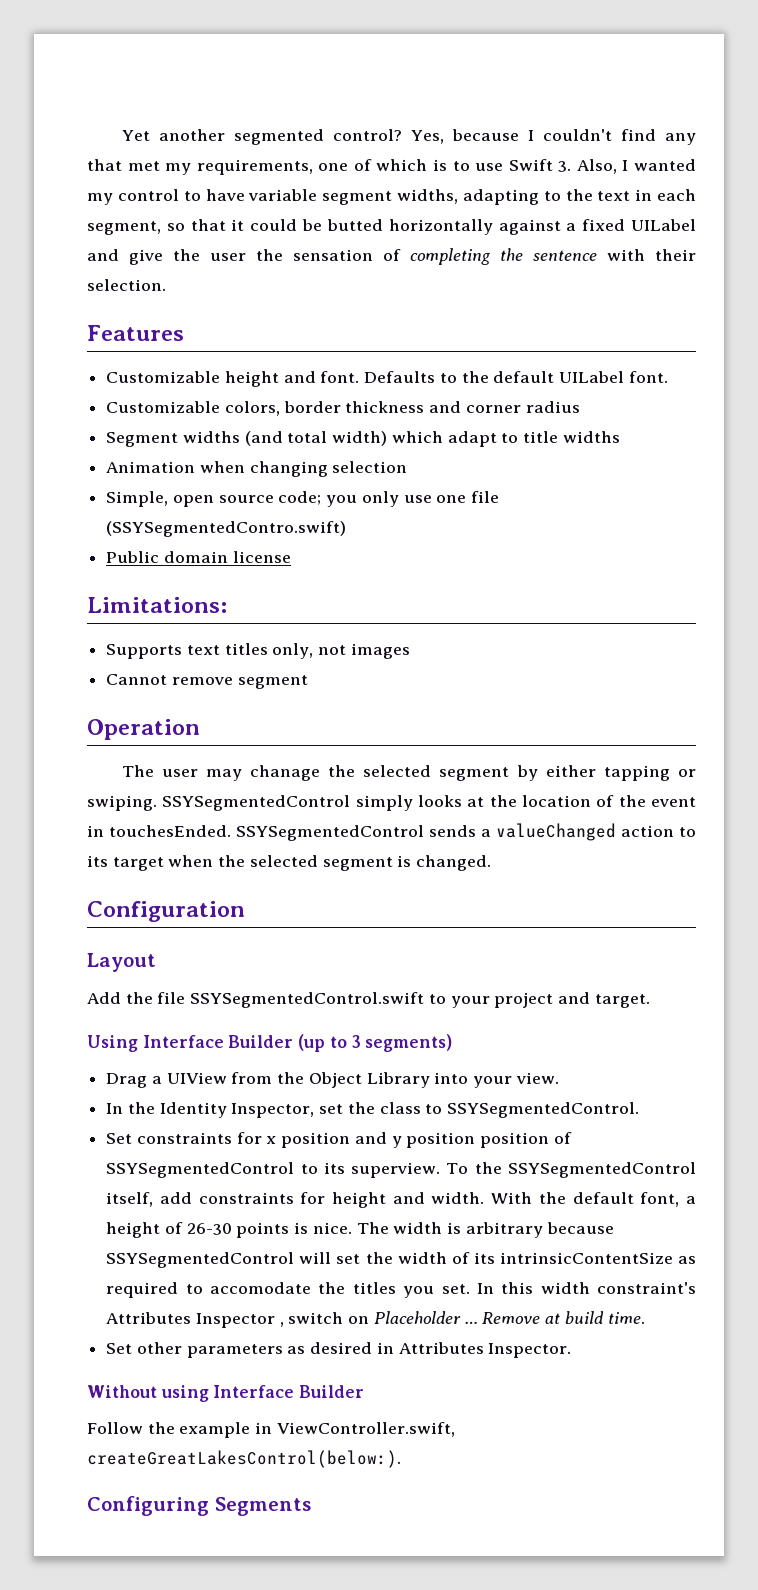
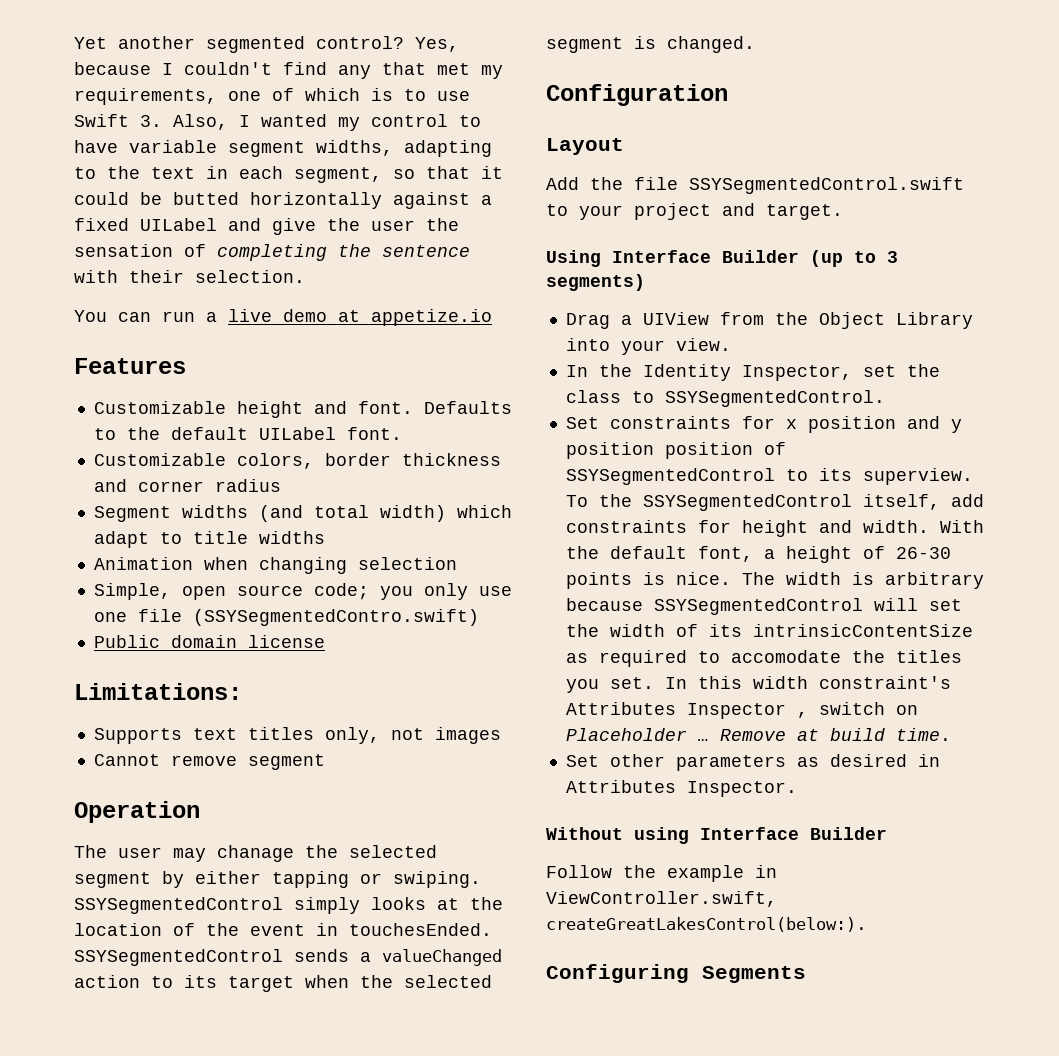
+ You can run a live demo at appetize.io

